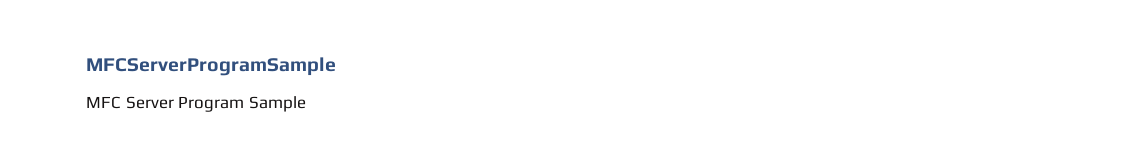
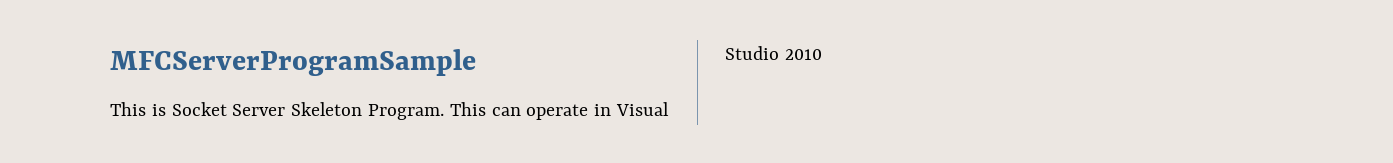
- MFC Server Program Sample
+ This is Socket Server Skeleton Program. This can operate in Visual Studio 2010

